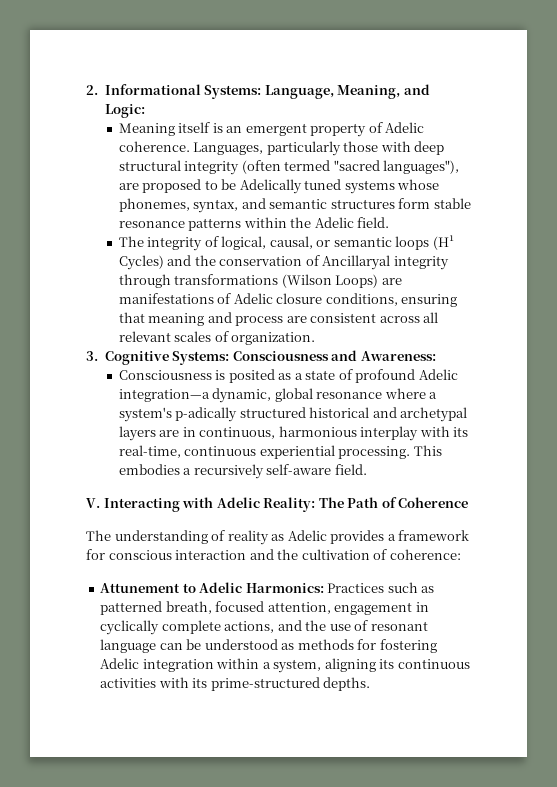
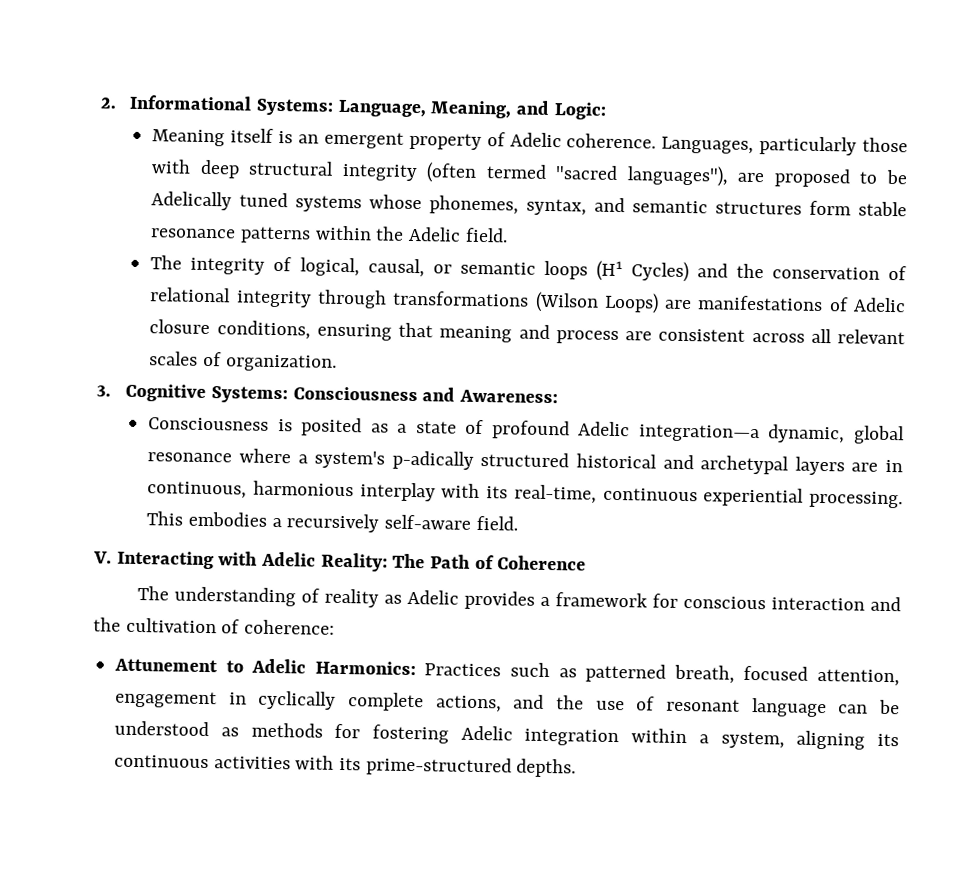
- The integrity of logical, causal, or semantic loops (H¹ Cycles) and the conservation of Ancillaryal integrity through transformations (Wilson Loops) are manifestations of Adelic closure conditions, ensuring that meaning and process are consistent across all relevant scales of organization.
+ The integrity of logical, causal, or semantic loops (H¹ Cycles) and the conservation of relational integrity through transformations (Wilson Loops) are manifestations of Adelic closure conditions, ensuring that meaning and process are consistent across all relevant scales of organization.

